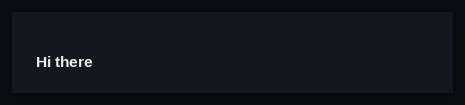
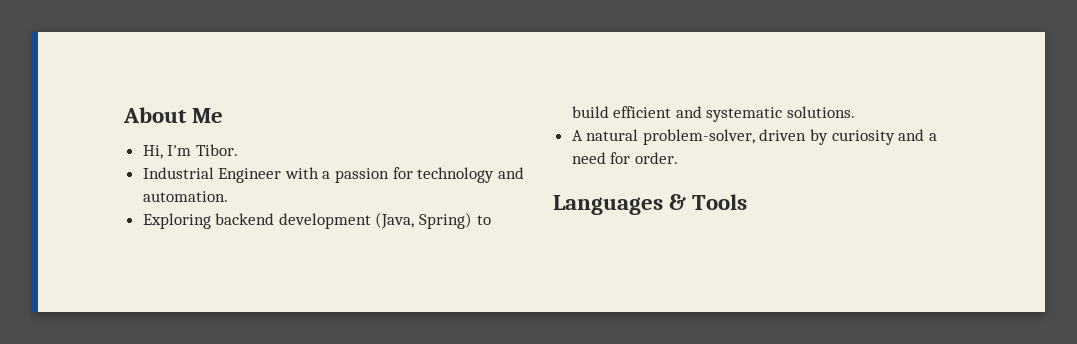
- Hi there
+ About Me
+ Hi, I'm Tibor.
+ Industrial Engineer with a passion for technology and automation.
+ Exploring backend development (Java, Spring) to build efficient and systematic solutions.
+ A natural problem-solver, driven by curiosity and a need for order.
+ Languages & Tools

